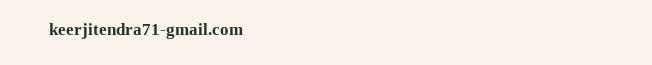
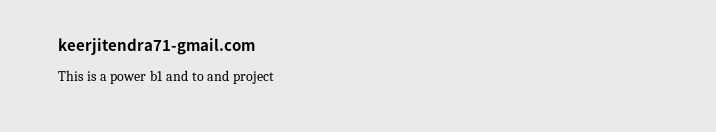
+ This is a power b1 and to and project

